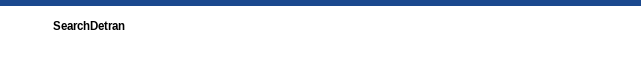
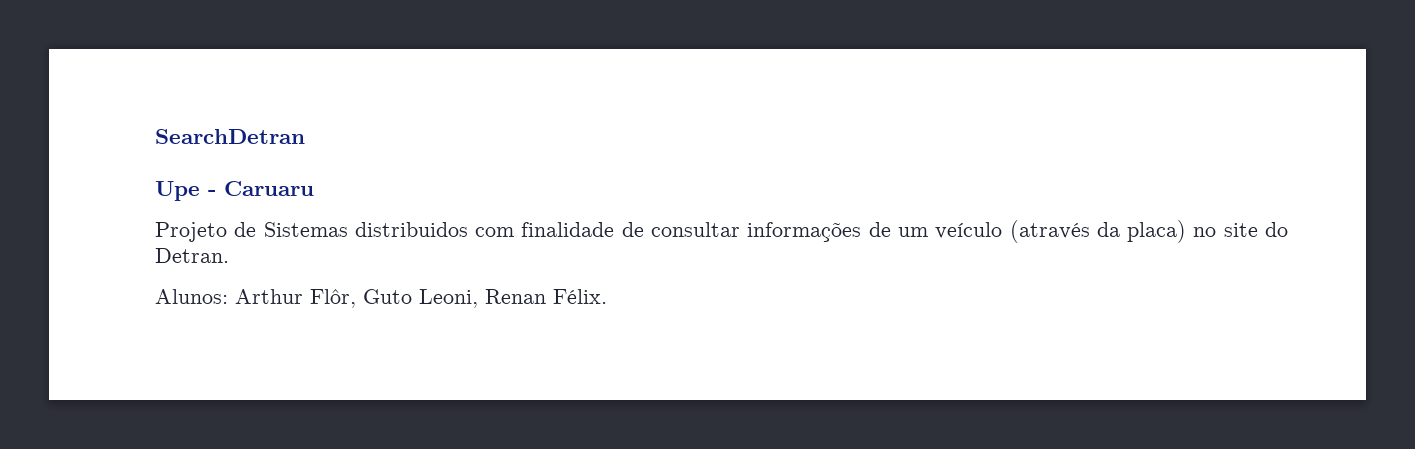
+ Upe - Caruaru
+ Projeto de Sistemas distribuidos com finalidade de consultar informações de um veículo (através da placa) no site do Detran.
+ Alunos: Arthur Flôr, Guto Leoni, Renan Félix.

